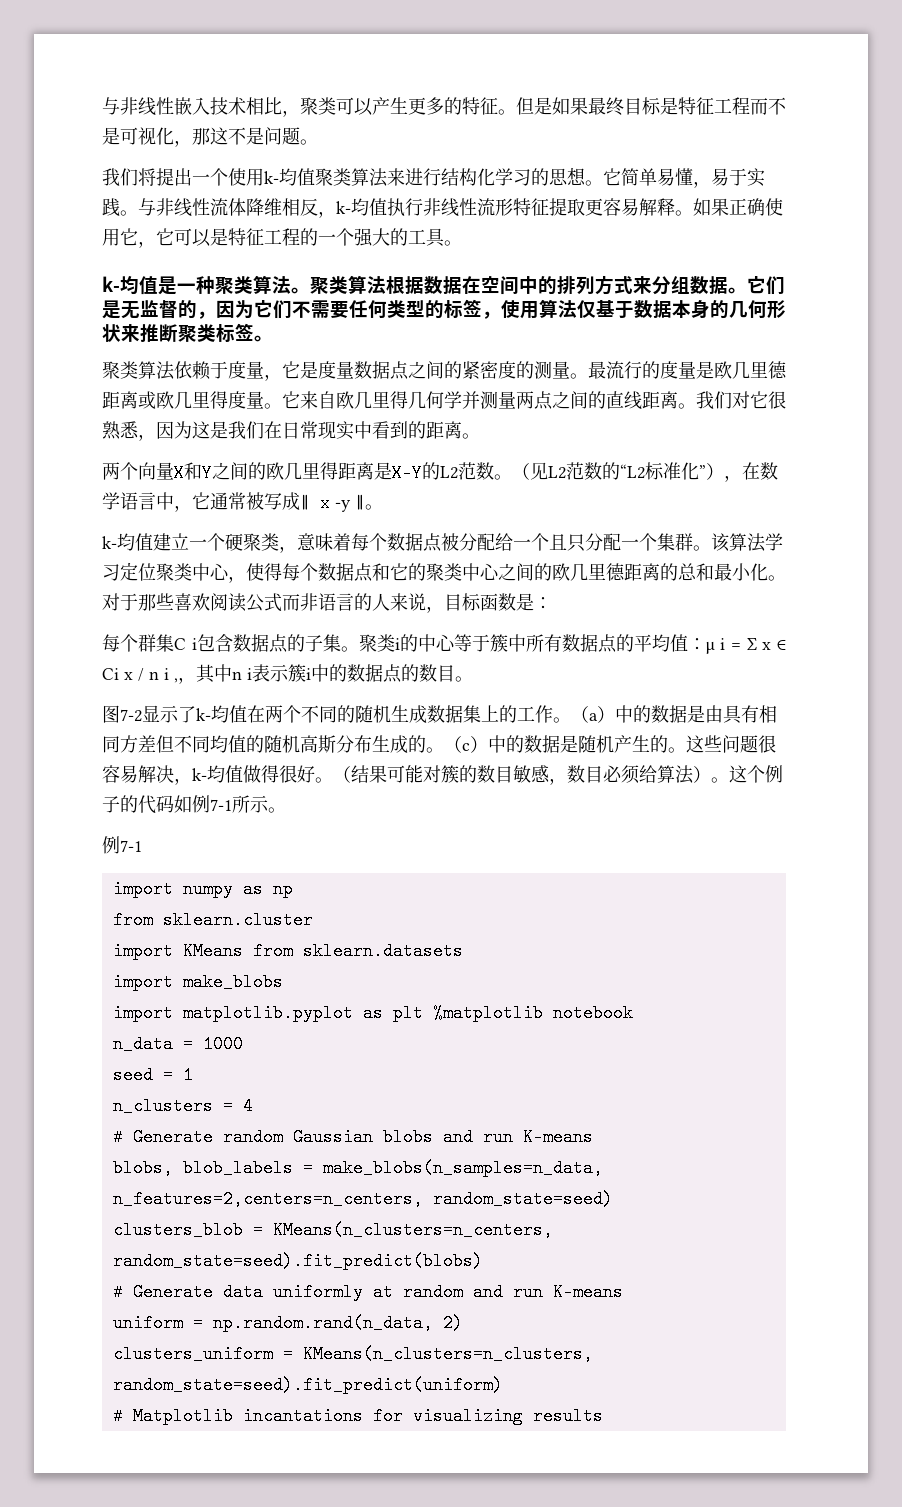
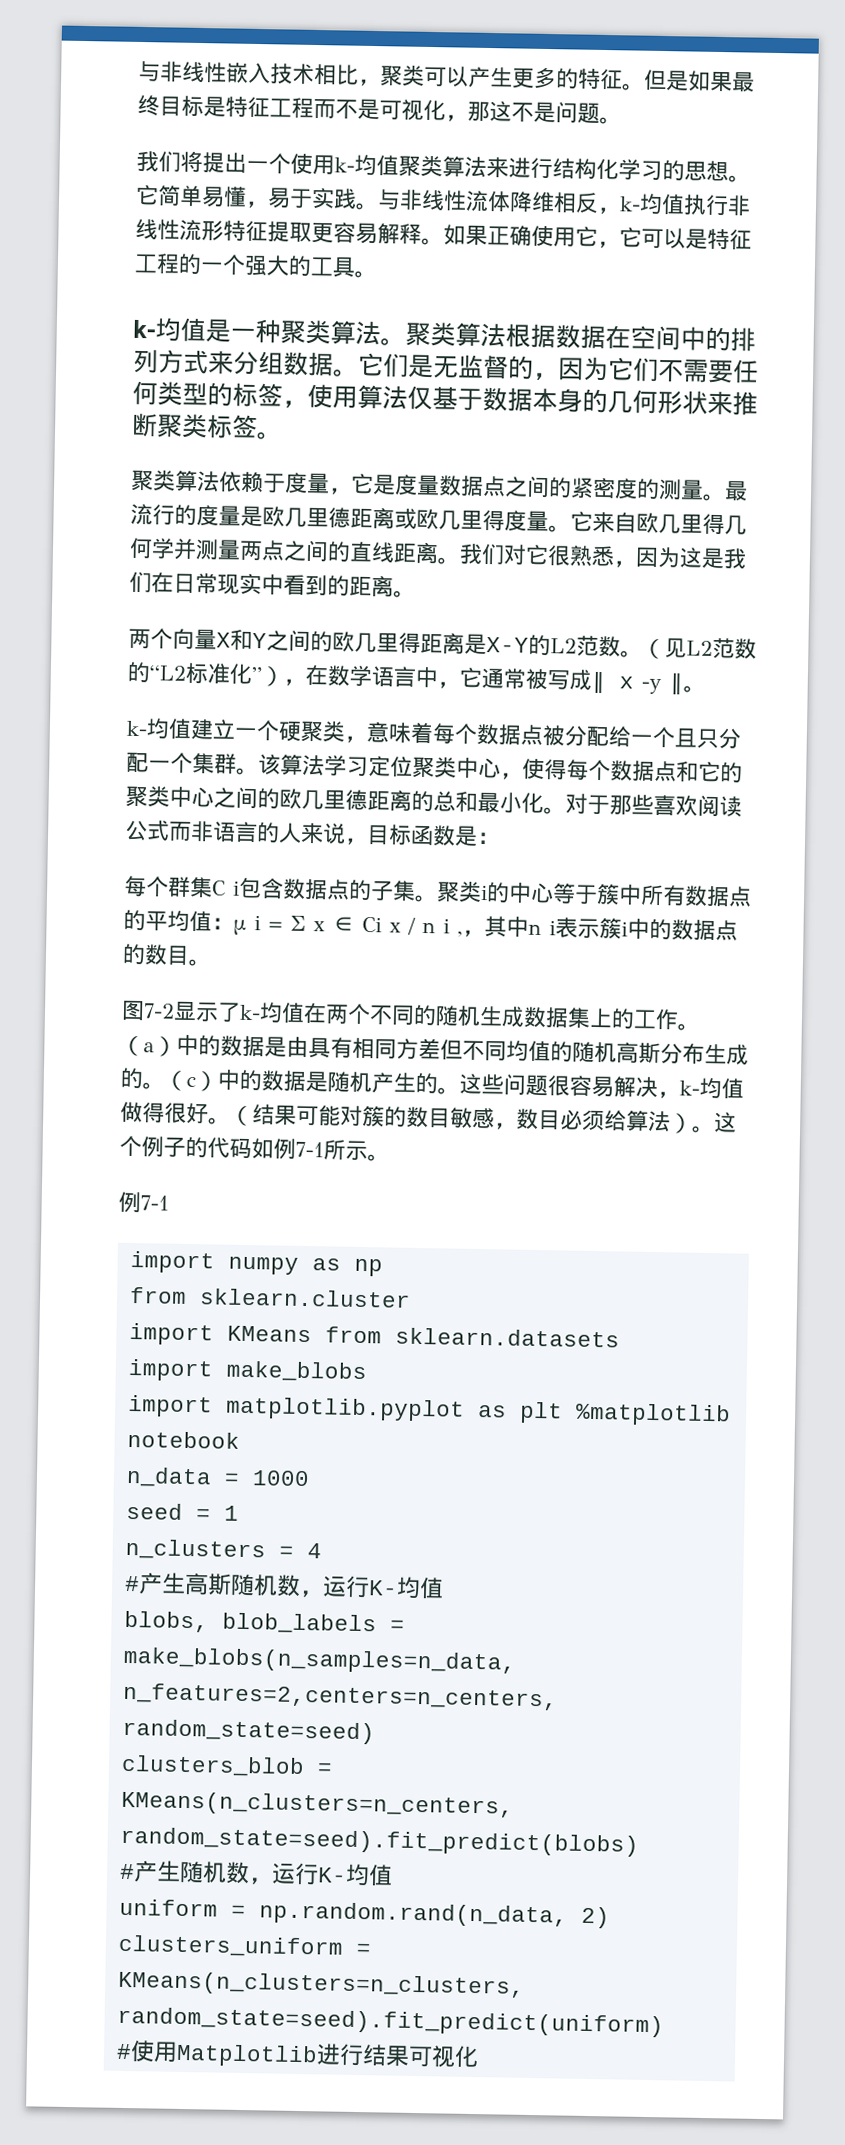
- # Generate random Gaussian blobs and run K-means
+ #产生高斯随机数，运行K-均值
- # Generate data uniformly at random and run K-means
+ #产生随机数，运行K-均值
- # Matplotlib incantations for visualizing results
+ #使用Matplotlib进行结果可视化

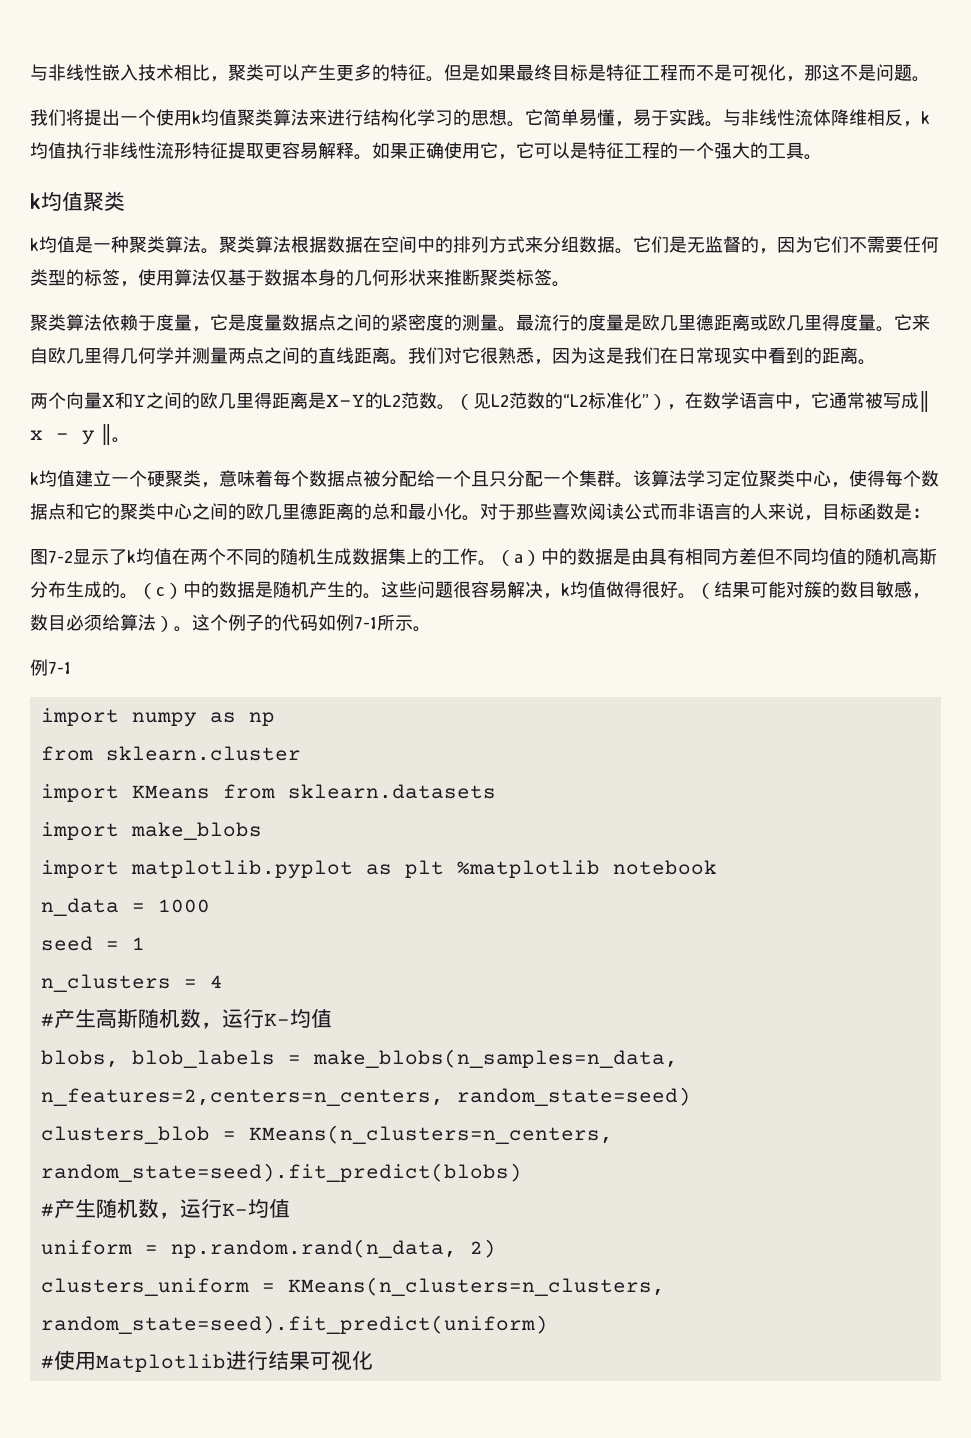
- 我们将提出一个使用k-均值聚类算法来进行结构化学习的思想。
+ 我们将提出一个使用k均值聚类算法来进行结构化学习的思想。
- 与非线性流体降维相反，k-均值执行非线性流形特征提取更容易解释。
+ 与非线性流体降维相反，k均值执行非线性流形特征提取更容易解释。
  如果正确使用它，它可以是特征工程的一个强大的工具。
- k-均值是一种聚类算法。
+ k均值聚类
+ k均值是一种聚类算法。
- （见L2范数的“L2标准化”），在数学语言中，它通常被写成‖ x -y ‖。
+ （见L2范数的“L2标准化”），在数学语言中，它通常被写成‖ x - y ‖。
- k-均值建立一个硬聚类，意味着每个数据点被分配给一个且只分配一个集群。
+ k均值建立一个硬聚类，意味着每个数据点被分配给一个且只分配一个集群。
- 每个群集C i包含数据点的子集。聚类i的中心等于簇中所有数据点的平均值：μ i = Σ x ∈ Ci x / n i ,，其中n i表示簇i中的数据点的数目。
- 图7-2显示了k-均值在两个不同的随机生成数据集上的工作。
+ 图7-2显示了k均值在两个不同的随机生成数据集上的工作。
- 这些问题很容易解决，k-均值做得很好。
+ 这些问题很容易解决，k均值做得很好。

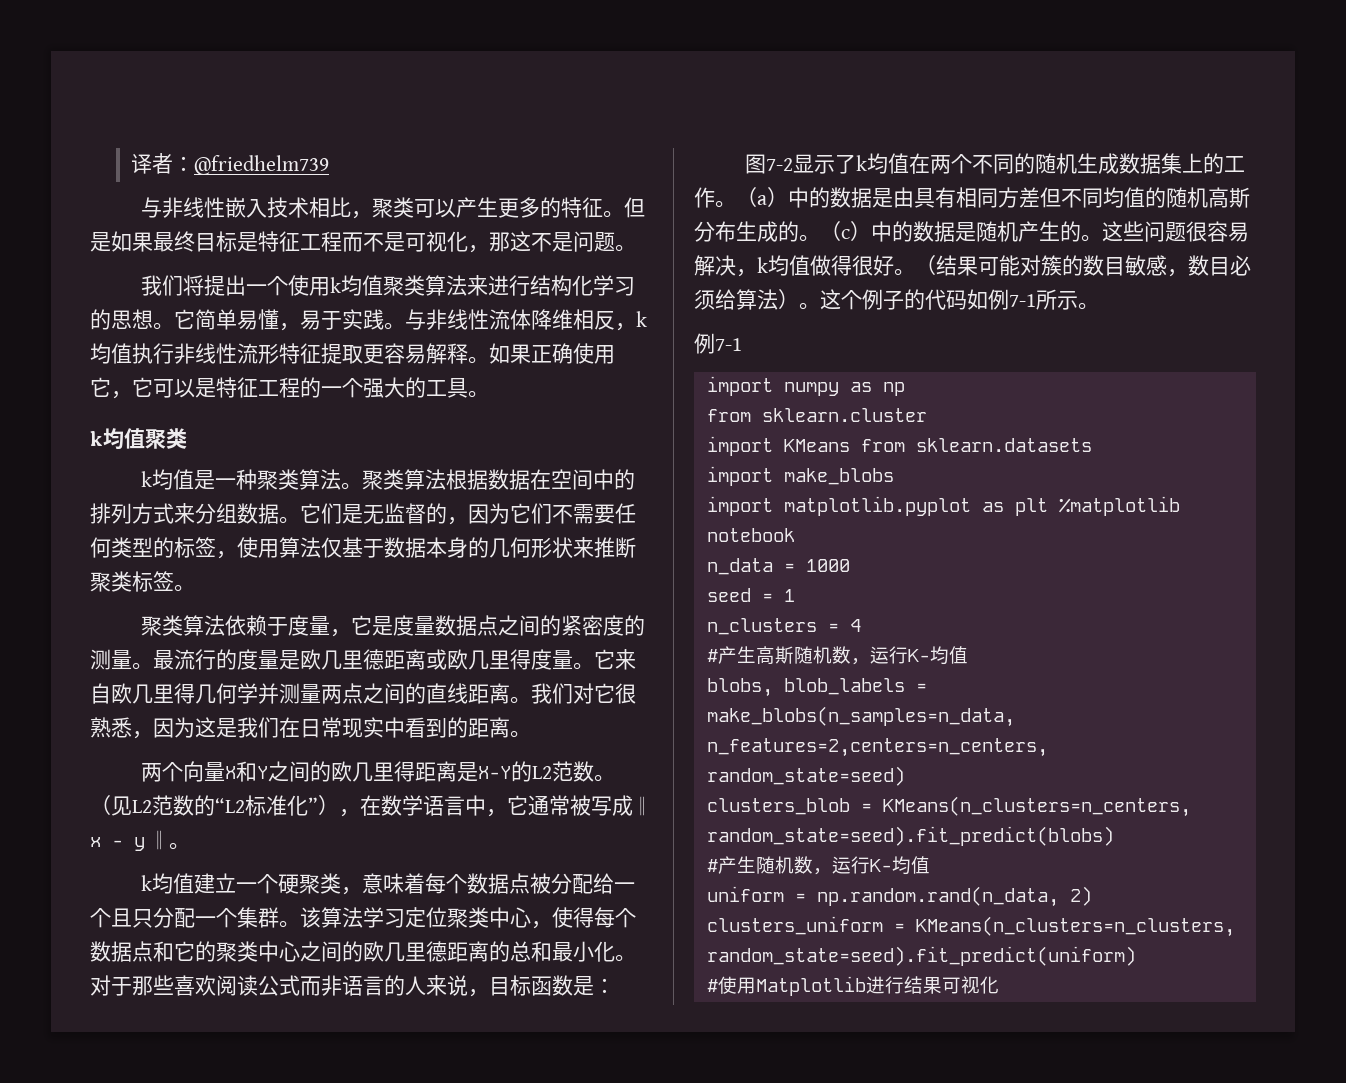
+ 译者：@friedhelm739

